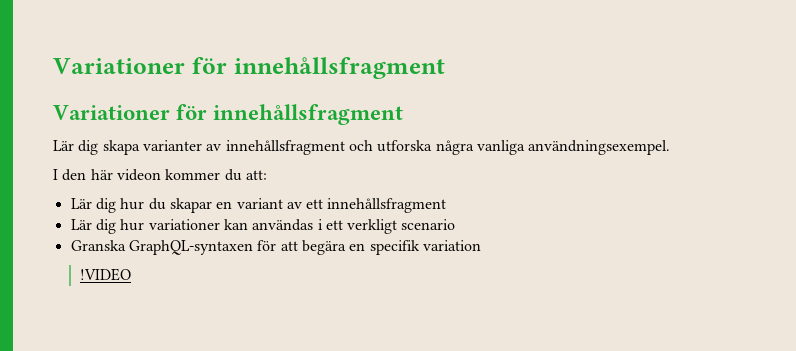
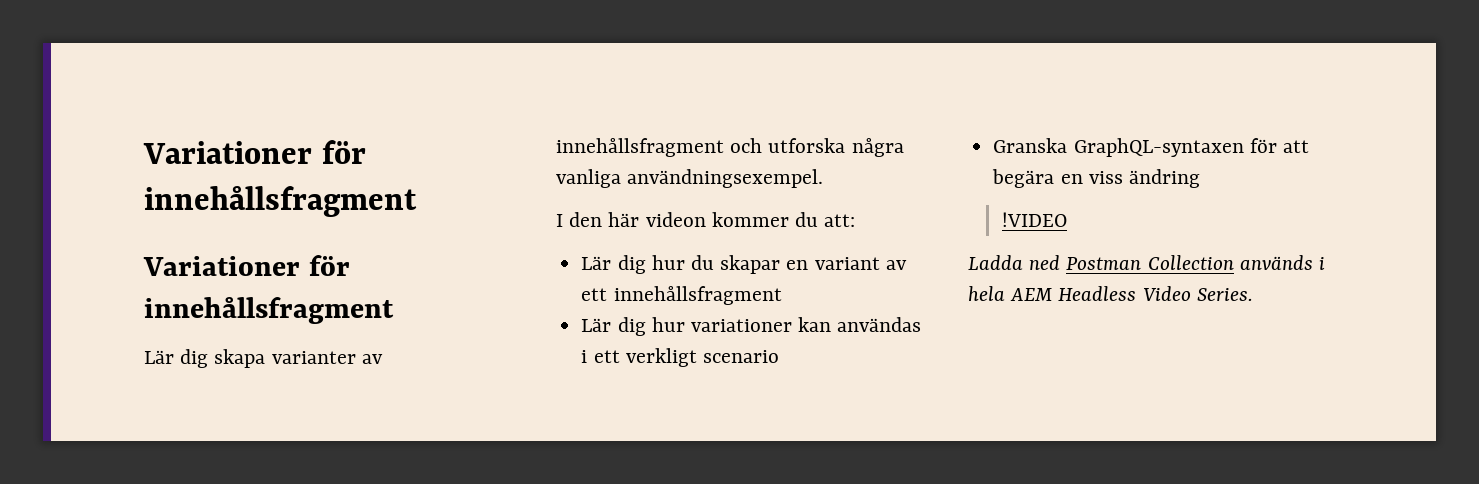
- Granska GraphQL-syntaxen för att begära en specifik variation
+ Granska GraphQL-syntaxen för att begära en viss ändring
+ Ladda ned Postman Collection används i hela AEM Headless Video Series.

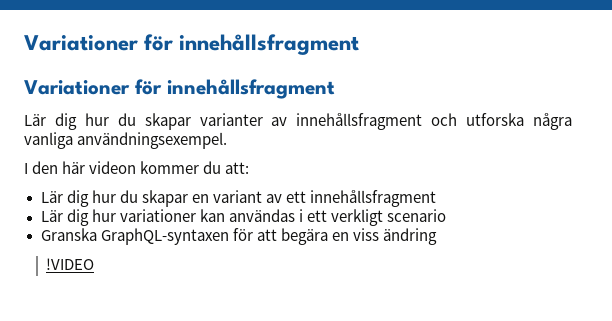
- Lär dig skapa varianter av innehållsfragment och utforska några vanliga användningsexempel.
+ Lär dig hur du skapar varianter av innehållsfragment och utforska några vanliga användningsexempel.
- Ladda ned Postman Collection används i hela AEM Headless Video Series.

